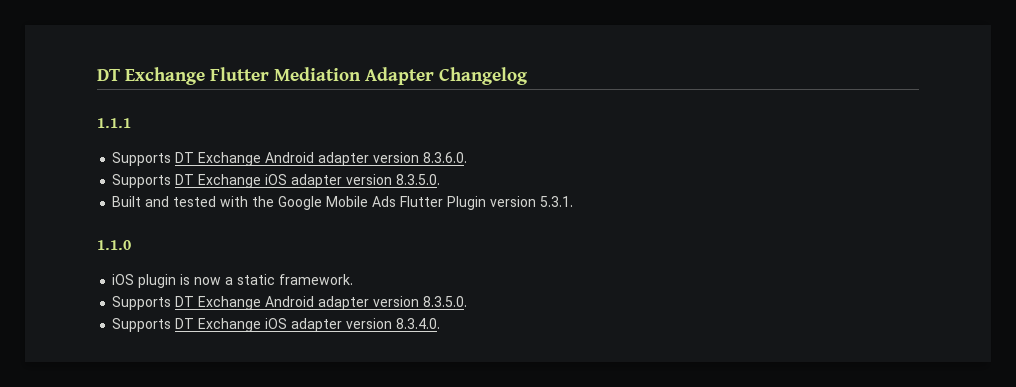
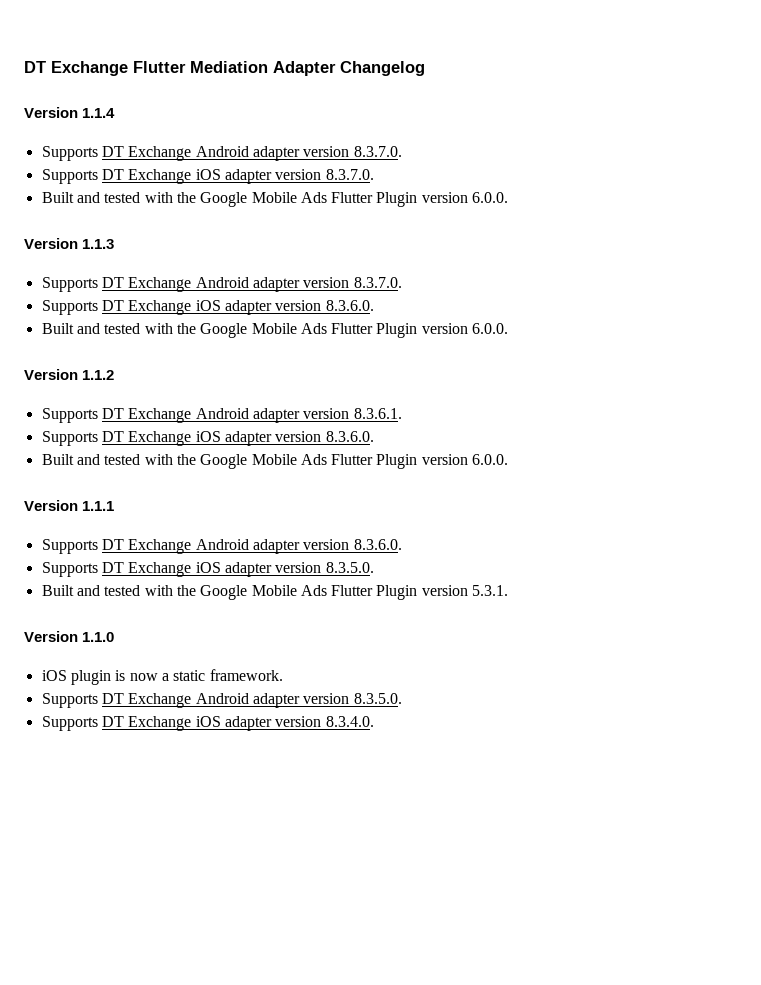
- 1.1.1
+ Version 1.1.4
+ Supports DT Exchange Android adapter version 8.3.7.0.
+ Supports DT Exchange iOS adapter version 8.3.7.0.
+ Built and tested with the Google Mobile Ads Flutter Plugin version 6.0.0.
+ Version 1.1.3
+ Supports DT Exchange Android adapter version 8.3.7.0.
+ Supports DT Exchange iOS adapter version 8.3.6.0.
+ Built and tested with the Google Mobile Ads Flutter Plugin version 6.0.0.
+ Version 1.1.2
+ Supports DT Exchange Android adapter version 8.3.6.1.
+ Supports DT Exchange iOS adapter version 8.3.6.0.
+ Built and tested with the Google Mobile Ads Flutter Plugin version 6.0.0.
+ Version 1.1.1
- 1.1.0
+ Version 1.1.0

